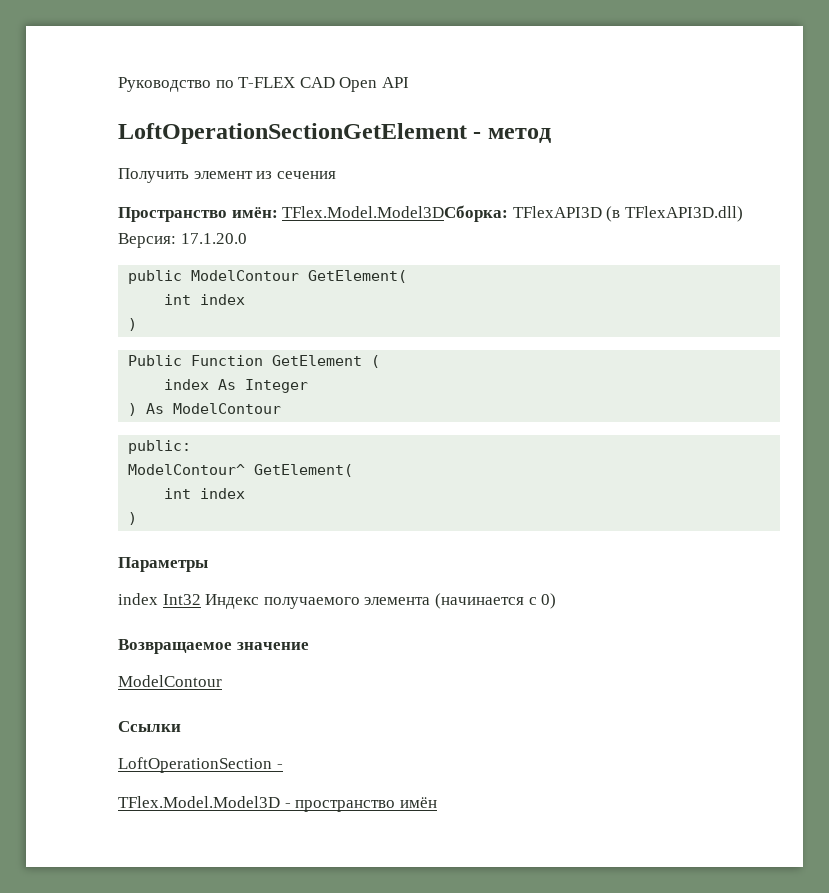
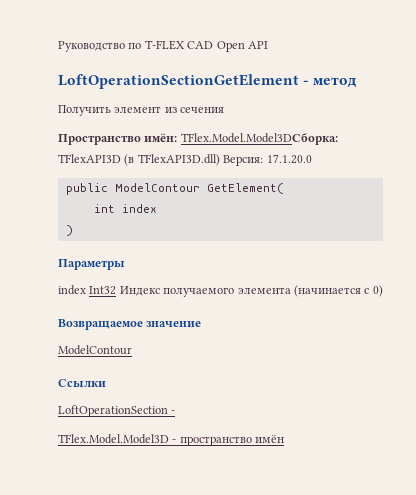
- Public Function GetElement (
- index As Integer
- ) As ModelContour
- public:
- ModelContour^ GetElement(
- int index
- )

